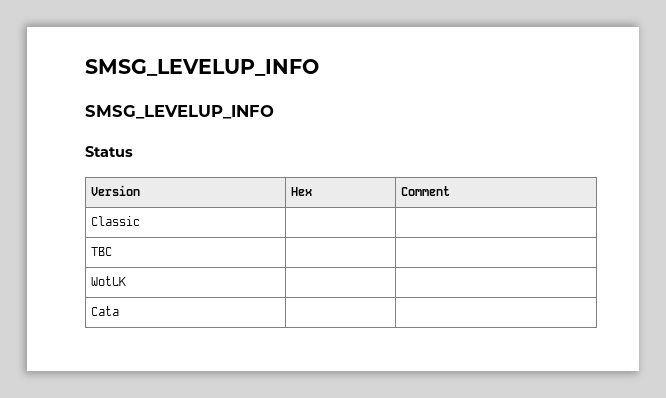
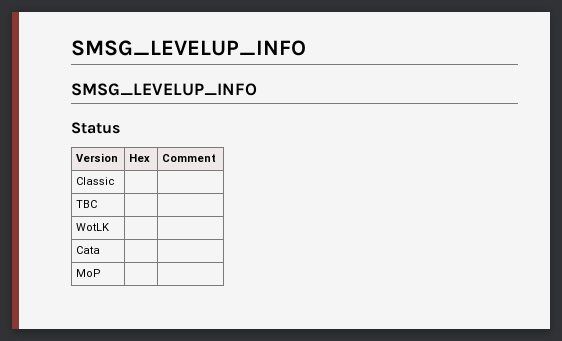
+ MoP | |

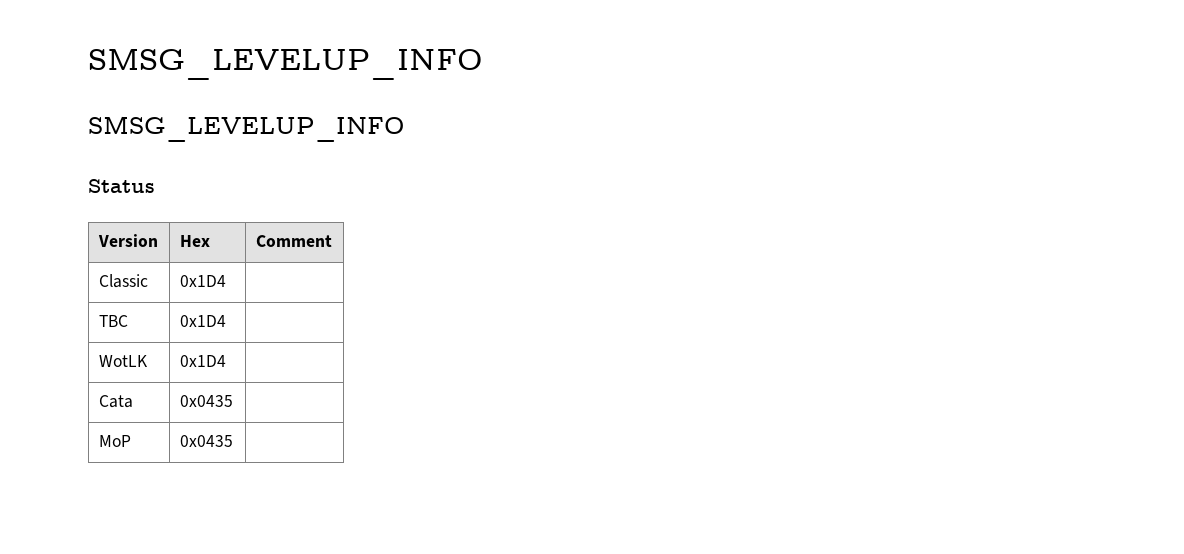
- Classic | |
+ Classic | 0x1D4 |
- TBC | |
+ TBC | 0x1D4 |
- WotLK | |
+ WotLK | 0x1D4 |
- Cata | |
+ Cata | 0x0435 |
- MoP | |
+ MoP | 0x0435 |

